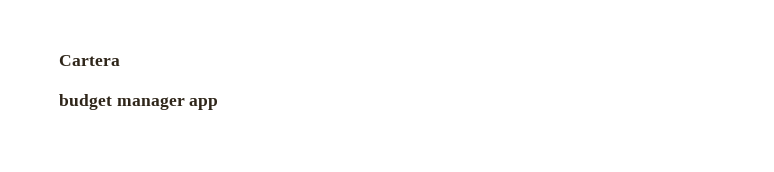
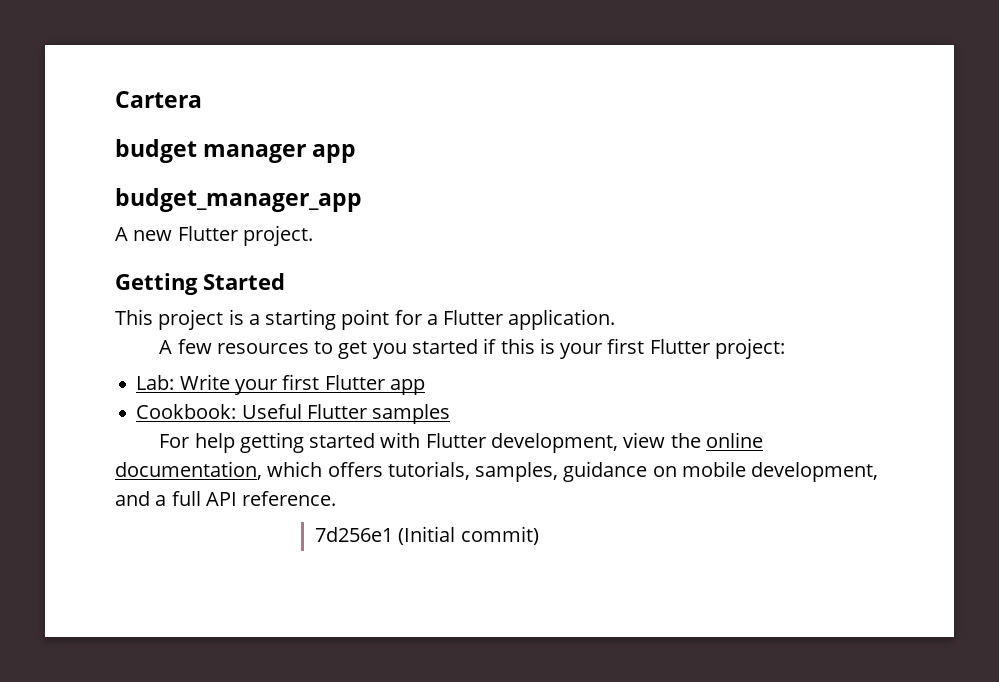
+ budget_manager_app
+ A new Flutter project.
+ Getting Started
+ This project is a starting point for a Flutter application.
+ A few resources to get you started if this is your first Flutter project:
+ Lab: Write your first Flutter app
+ Cookbook: Useful Flutter samples
+ For help getting started with Flutter development, view the online documentation, which offers tutorials, samples, guidance on mobile development, and a full API reference.
+ 7d256e1 (Initial commit)

